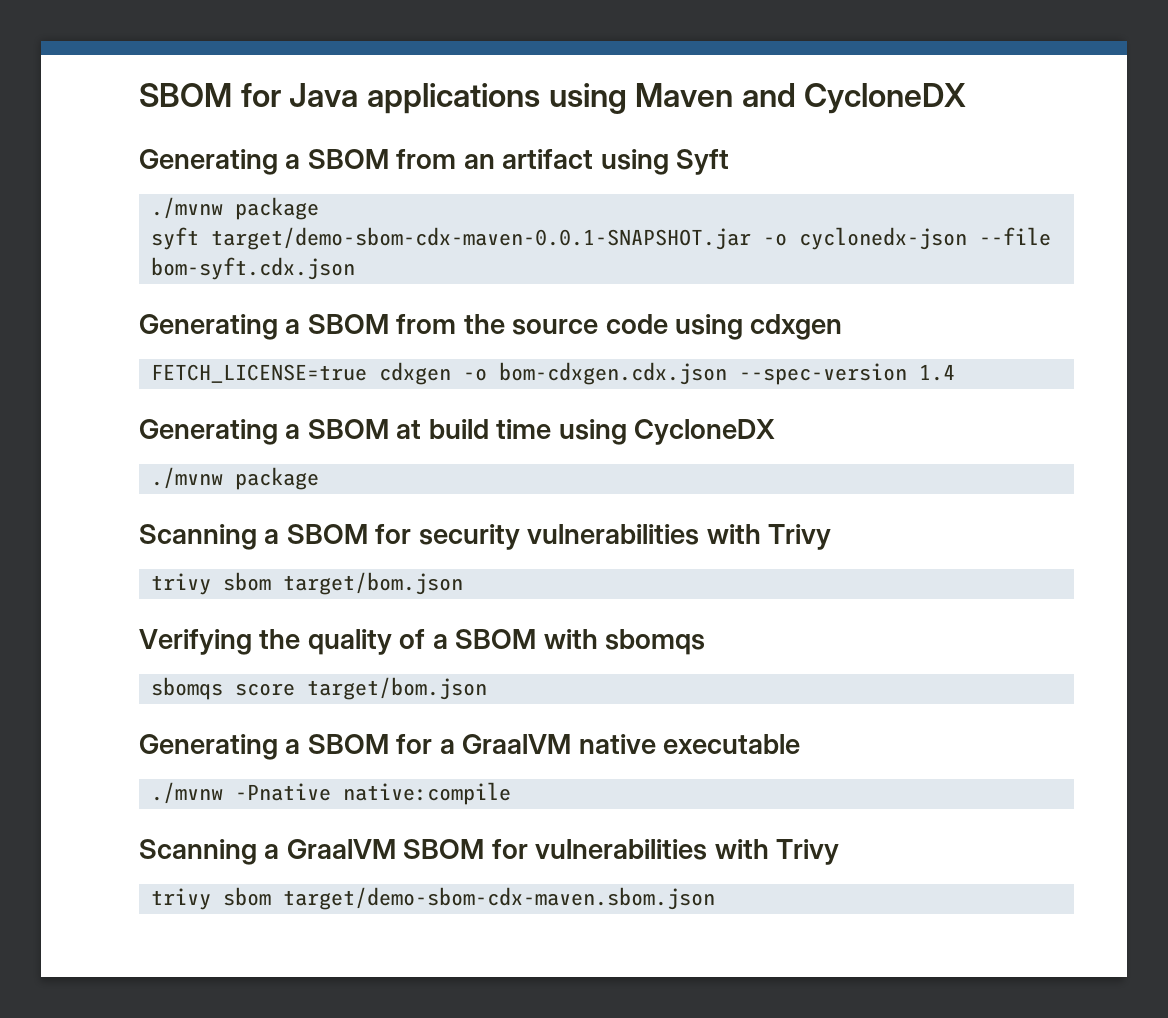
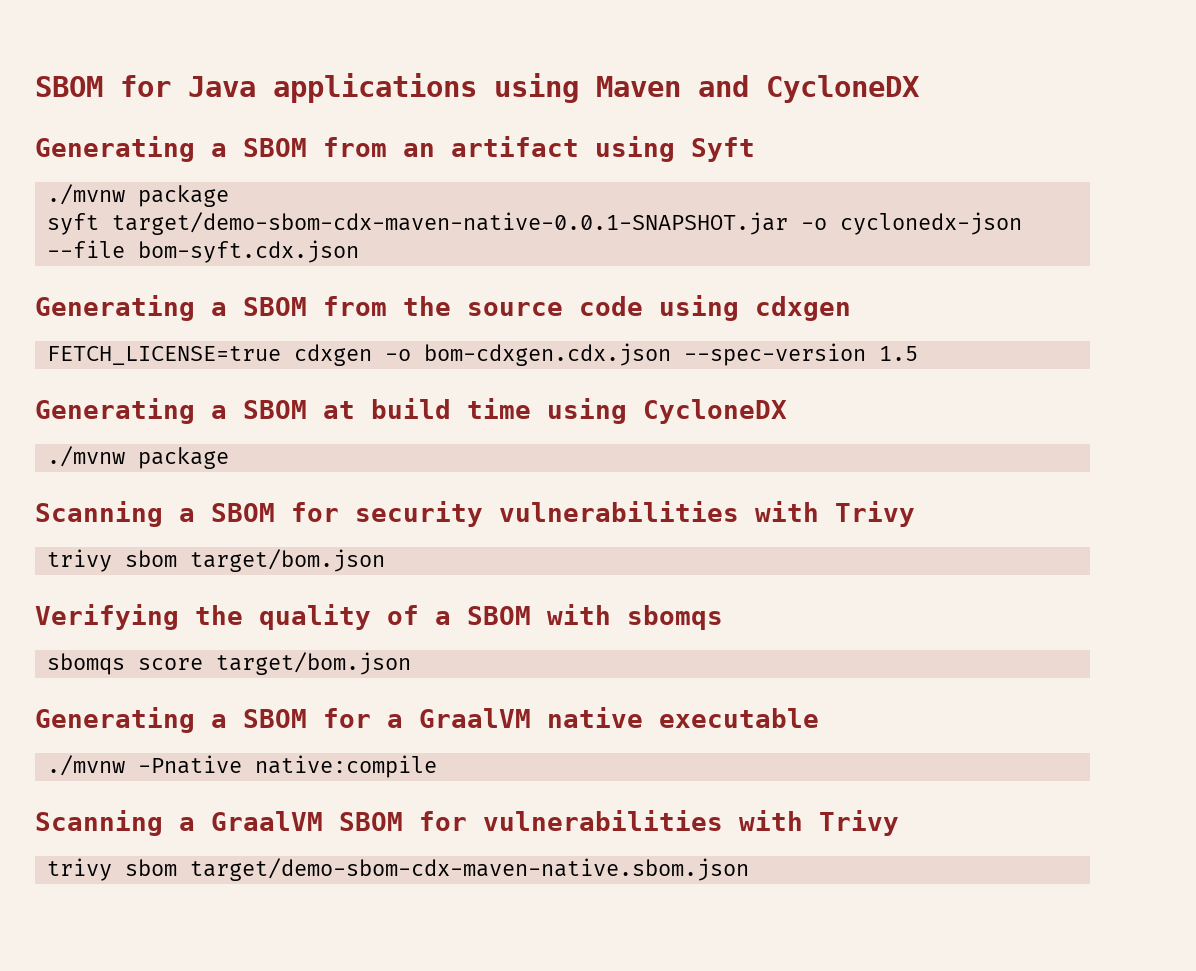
- syft target/demo-sbom-cdx-maven-0.0.1-SNAPSHOT.jar -o cyclonedx-json --file bom-syft.cdx.json
+ syft target/demo-sbom-cdx-maven-native-0.0.1-SNAPSHOT.jar -o cyclonedx-json --file bom-syft.cdx.json
- FETCH_LICENSE=true cdxgen -o bom-cdxgen.cdx.json --spec-version 1.4
+ FETCH_LICENSE=true cdxgen -o bom-cdxgen.cdx.json --spec-version 1.5
- trivy sbom target/demo-sbom-cdx-maven.sbom.json
+ trivy sbom target/demo-sbom-cdx-maven-native.sbom.json

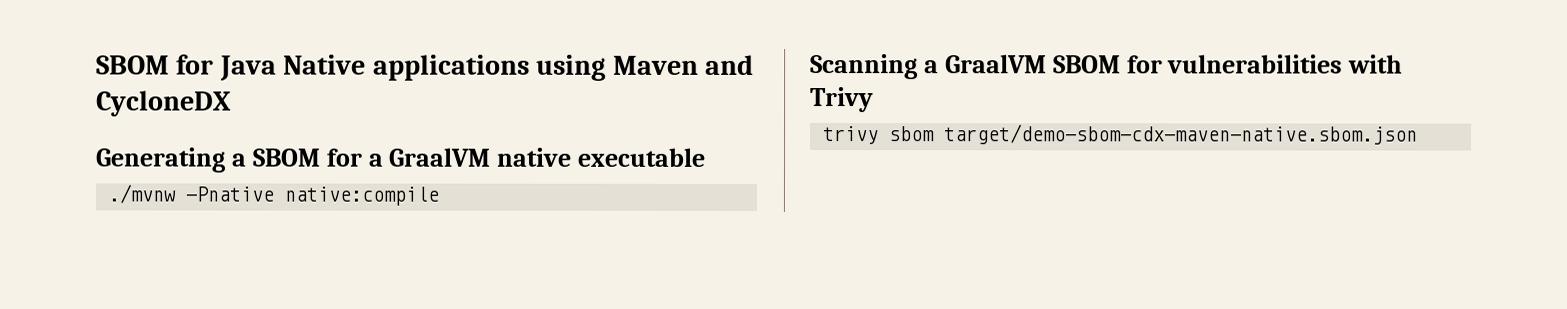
- SBOM for Java applications using Maven and CycloneDX
+ SBOM for Java Native applications using Maven and CycloneDX
- Generating a SBOM from an artifact using Syft
- ./mvnw package
- syft target/demo-sbom-cdx-maven-native-0.0.1-SNAPSHOT.jar -o cyclonedx-json --file bom-syft.cdx.json
- Generating a SBOM from the source code using cdxgen
- FETCH_LICENSE=true cdxgen -o bom-cdxgen.cdx.json --spec-version 1.5
- Generating a SBOM at build time using CycloneDX
- ./mvnw package
- Scanning a SBOM for security vulnerabilities with Trivy
- trivy sbom target/bom.json
- Verifying the quality of a SBOM with sbomqs
- sbomqs score target/bom.json

